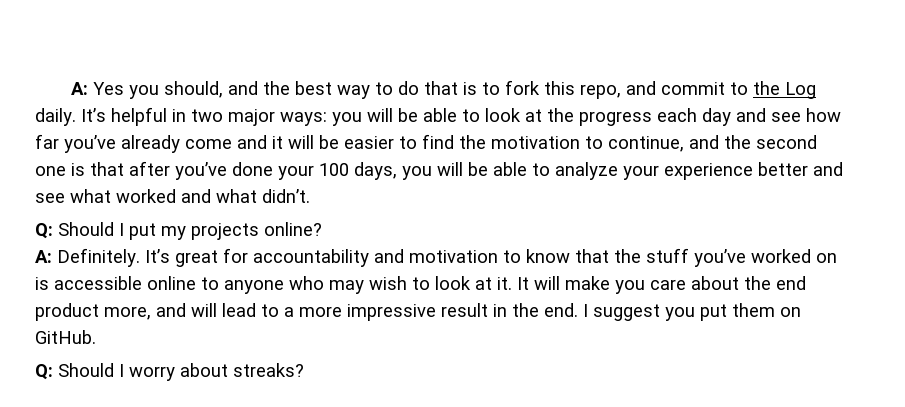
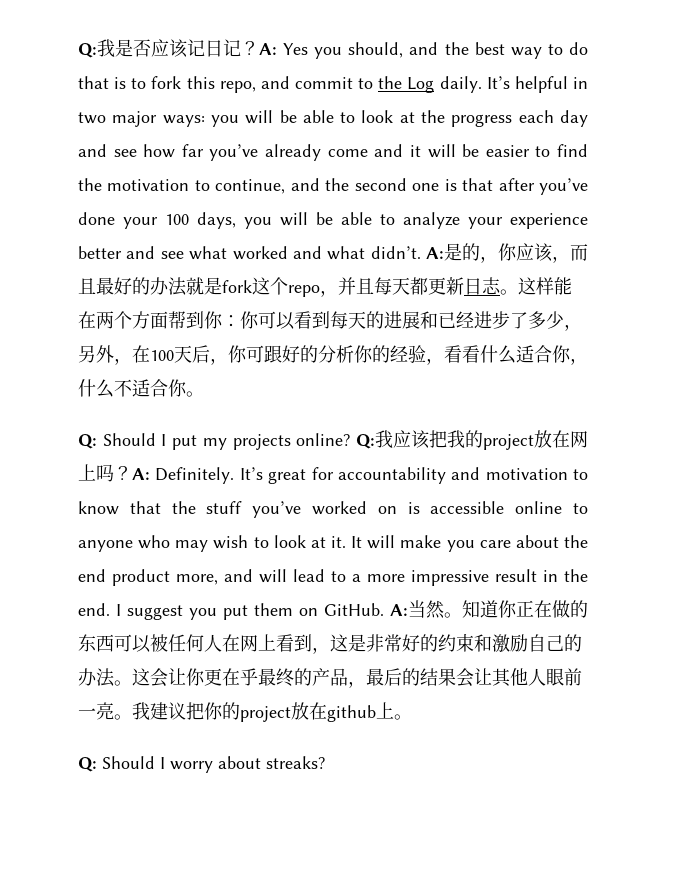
+ Q:我是否应该记日记？
+ A:是的，你应该，而且最好的办法就是fork这个repo，并且每天都更新日志。这样能在两个方面帮到你：你可以看到每天的进展和已经进步了多少，另外，在100天后，你可跟好的分析你的经验，看看什么适合你，什么不适合你。
- Q: Should I put my projects online?
- A: Definitely.
+ Q: Should I put my projects online? Q:我应该把我的project放在网上吗？A: Definitely.
+ A:当然。知道你正在做的东西可以被任何人在网上看到，这是非常好的约束和激励自己的办法。这会让你更在乎最终的产品，最后的结果会让其他人眼前一亮。我建议把你的project放在github上。

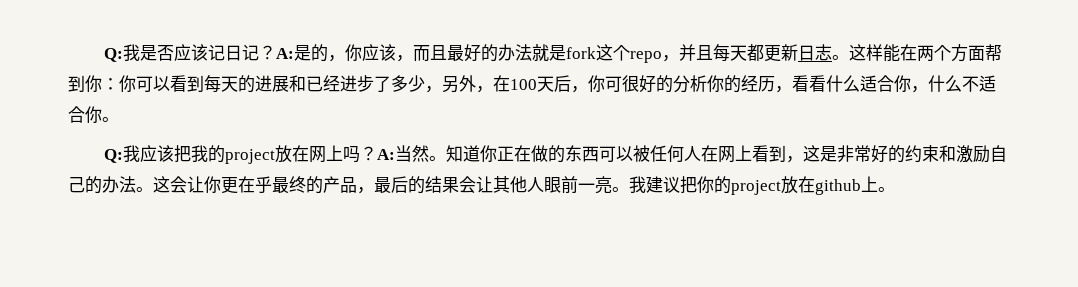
- A: Yes you should, and the best way to do that is to fork this repo, and commit to the Log daily. It’s helpful in two major ways: you will be able to look at the progress each day and see how far you’ve already come and it will be easier to find the motivation to continue, and the second one is that after you’ve done your 100 days, you will be able to analyze your experience better and see what worked and what didn’t. A:是的，你应该，而且最好的办法就是fork这个repo，并且每天都更新日志。
+ A:是的，你应该，而且最好的办法就是fork这个repo，并且每天都更新日志。
- 这样能在两个方面帮到你：你可以看到每天的进展和已经进步了多少，另外，在100天后，你可跟好的分析你的经验，看看什么适合你，什么不适合你。
+ 这样能在两个方面帮到你：你可以看到每天的进展和已经进步了多少，另外，在100天后，你可很好的分析你的经历，看看什么适合你，什么不适合你。
- Q: Should I put my projects online? Q:我应该把我的project放在网上吗？
+ Q:我应该把我的project放在网上吗？
- A: Definitely. It’s great for accountability and motivation to know that the stuff you’ve worked on is accessible online to anyone who may wish to look at it. It will make you care about the end product more, and will lead to a more impressive result in the end. I suggest you put them on GitHub. A:当然。
+ A:当然。
- Q: Should I worry about streaks?

